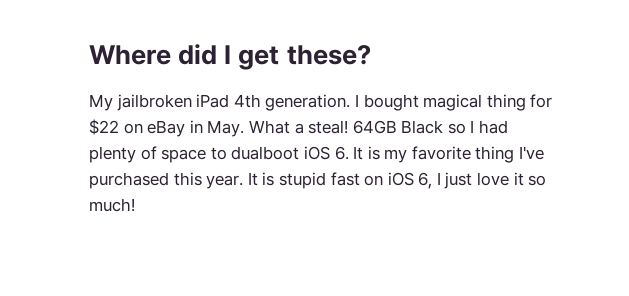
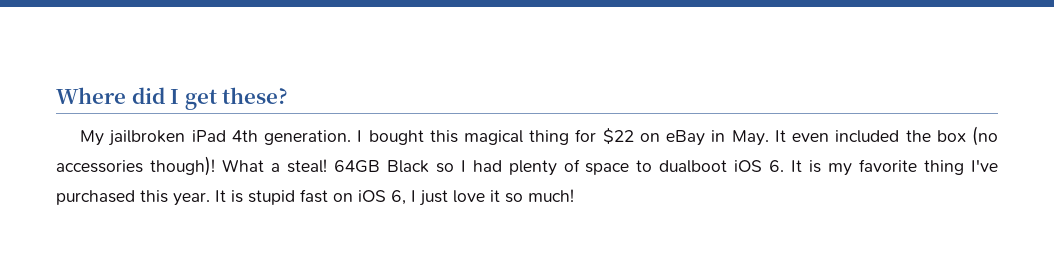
- I bought magical thing for $22 on eBay in May. What a steal!
+ I bought this magical thing for $22 on eBay in May. It even included the box (no accessories though)! What a steal!

